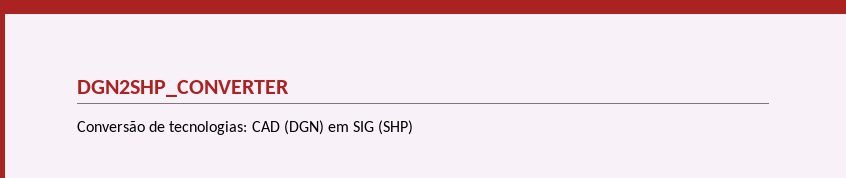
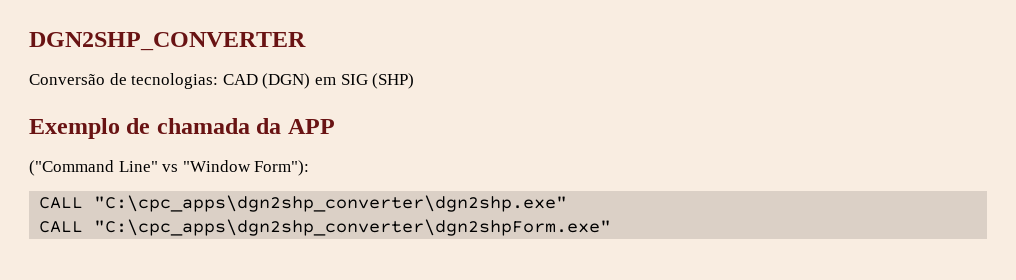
+ Exemplo de chamada da APP
+ ("Command Line" vs "Window Form"):
+ CALL "C:\cpc_apps\dgn2shp_converter\dgn2shp.exe"
+ CALL "C:\cpc_apps\dgn2shp_converter\dgn2shpForm.exe"

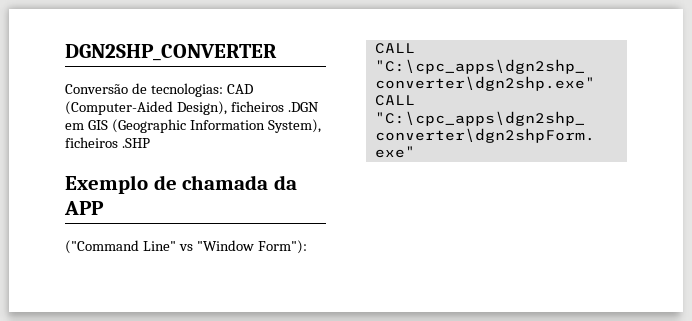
- Conversão de tecnologias: CAD (DGN) em SIG (SHP)
+ Conversão de tecnologias: CAD (Computer-Aided Design), ficheiros .DGN em GIS (Geographic Information System), ficheiros .SHP

